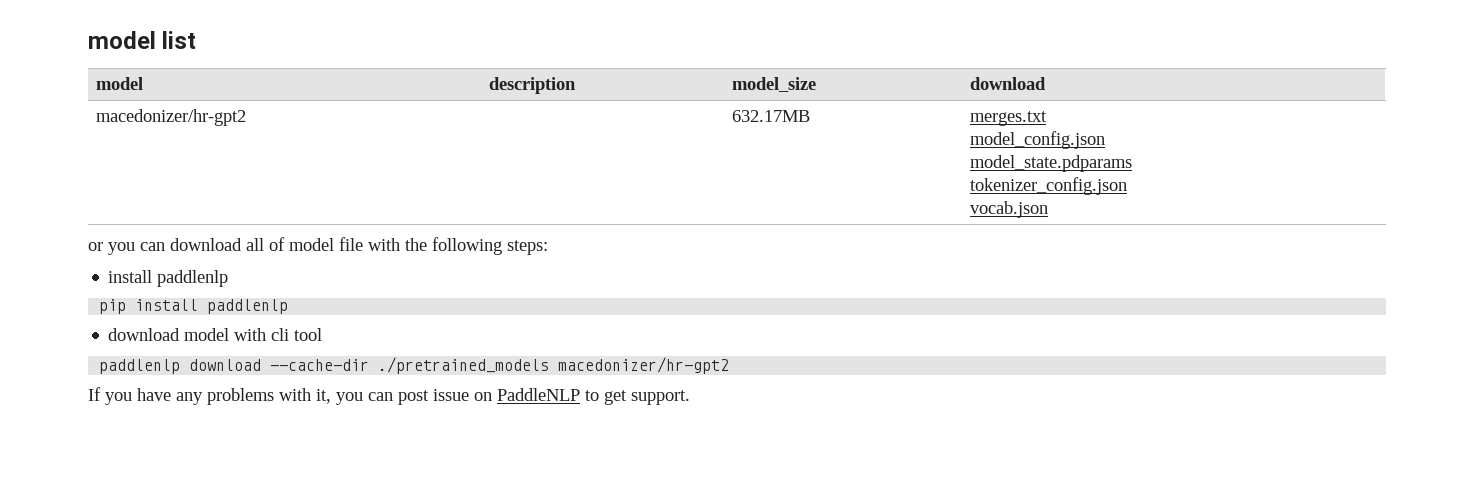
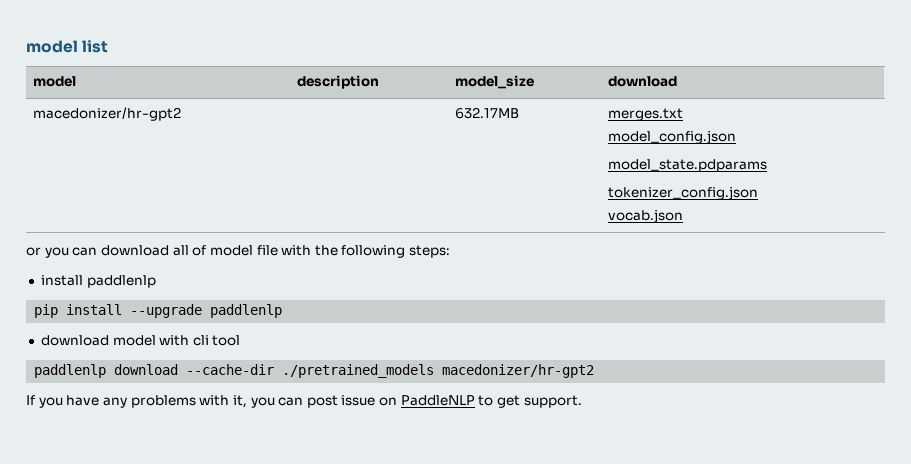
- pip install paddlenlp
+ pip install --upgrade paddlenlp

